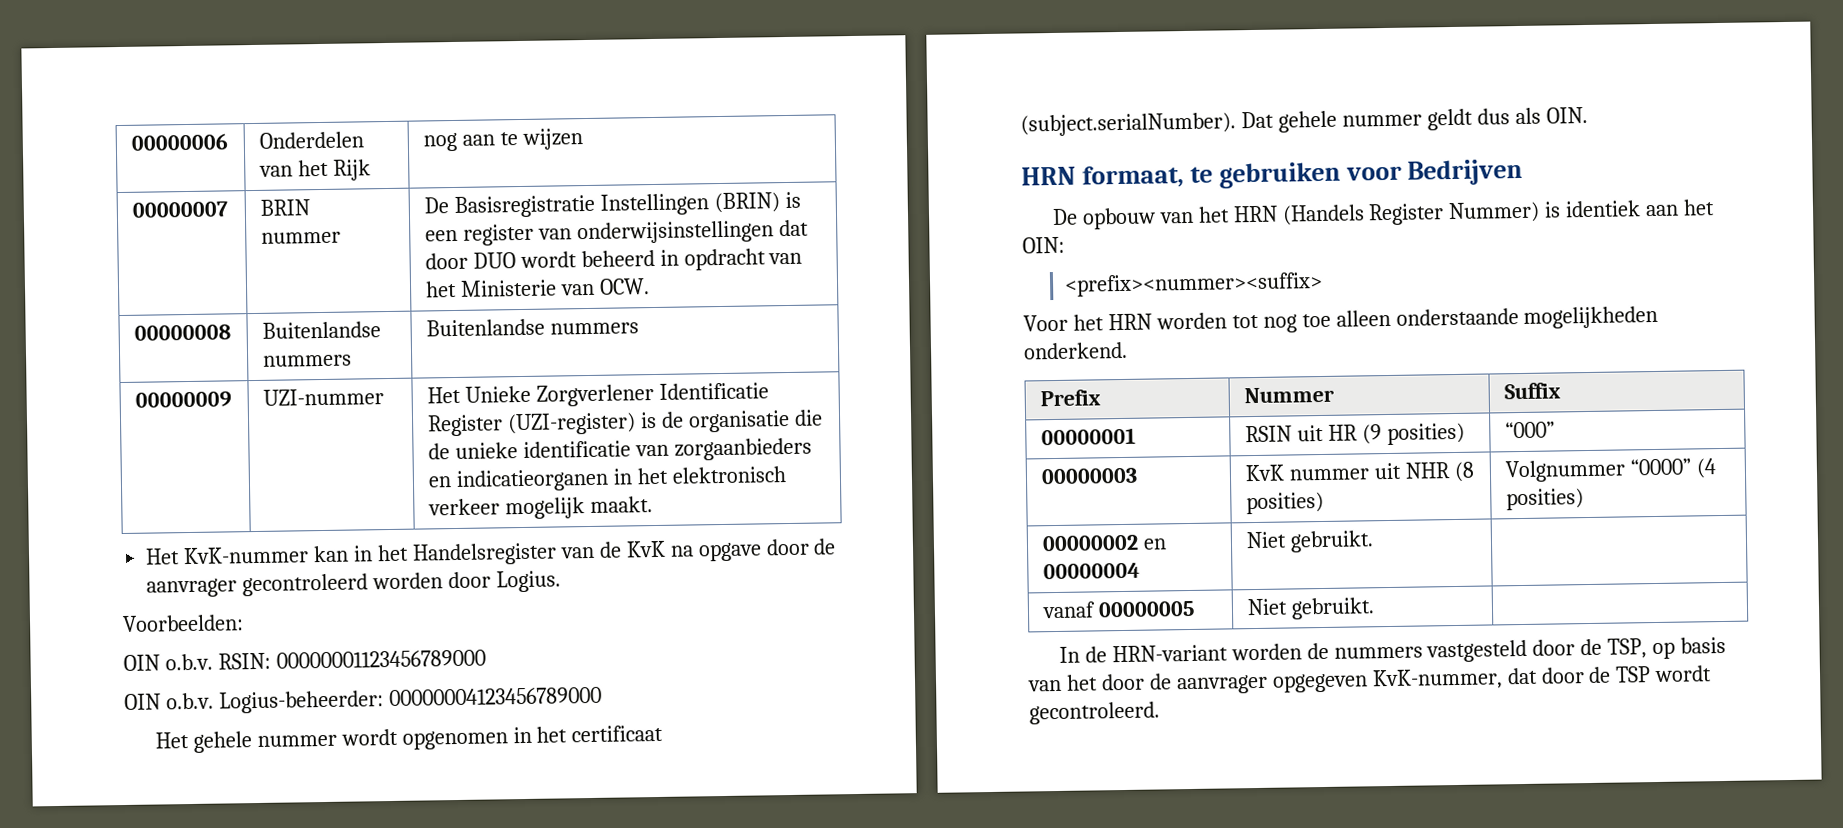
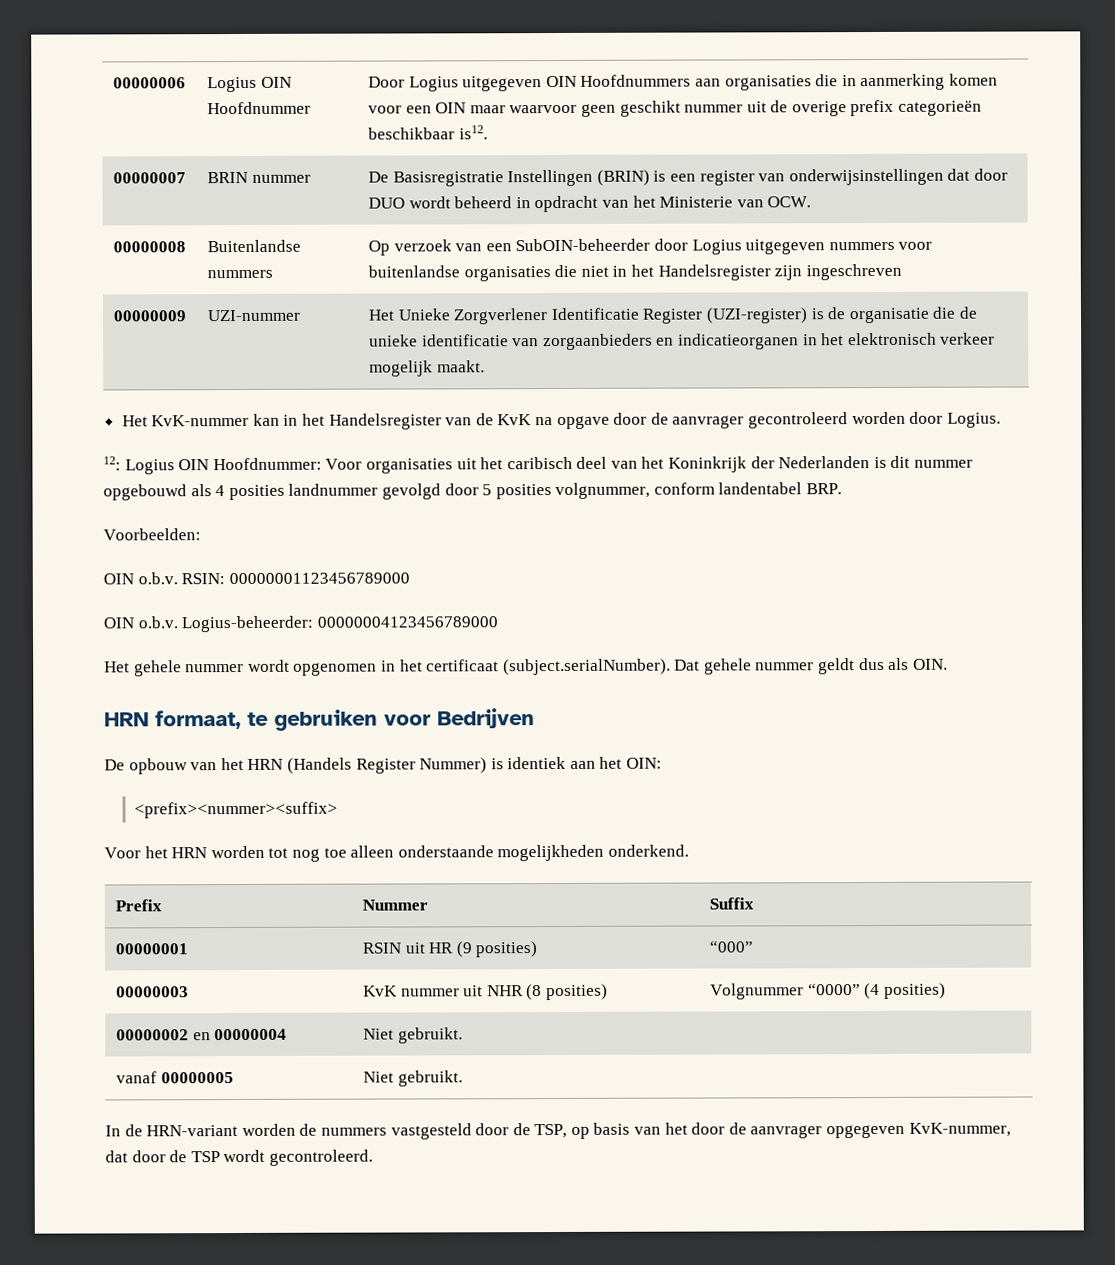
- 00000006 | Onderdelen van het Rijk | nog aan te wijzen
+ 00000006 | Logius OIN Hoofdnummer | Door Logius uitgegeven OIN Hoofdnummers aan organisaties die in aanmerking komen voor een OIN maar waarvoor geen geschikt nummer uit de overige prefix categorieën beschikbaar is12.
- 00000008 | Buitenlandse nummers | Buitenlandse nummers
+ 00000008 | Buitenlandse nummers | Op verzoek van een SubOIN-beheerder door Logius uitgegeven nummers voor buitenlandse organisaties die niet in het Handelsregister zijn ingeschreven
+ 12: Logius OIN Hoofdnummer: Voor organisaties uit het caribisch deel van het Koninkrijk der Nederlanden is dit nummer opgebouwd als 4 posities landnummer gevolgd door 5 posities volgnummer, conform landentabel BRP.

